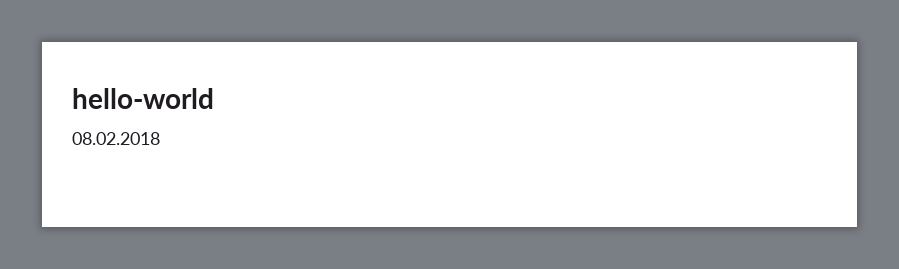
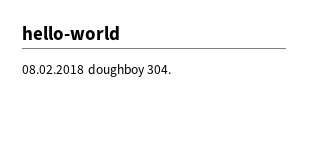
- 08.02.2018
+ 08.02.2018 doughboy 304.

